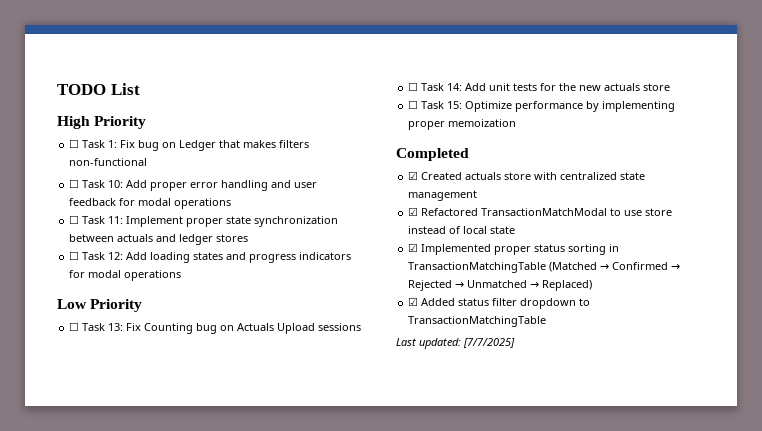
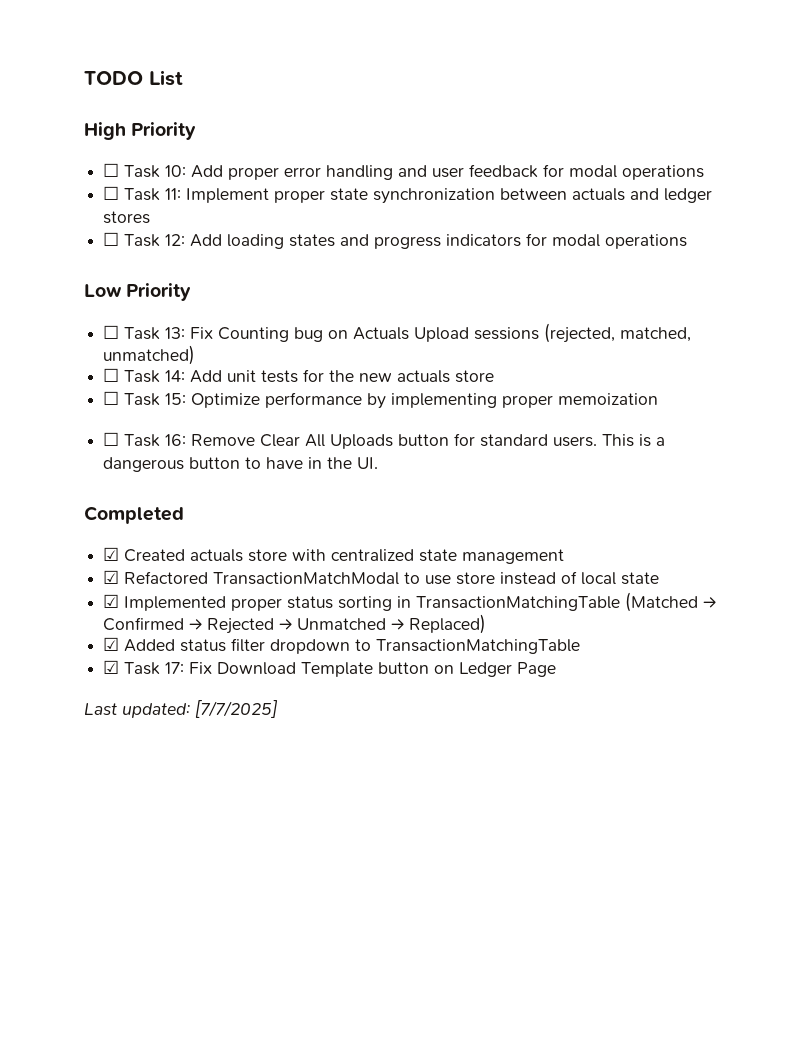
- ☐ Task 1: Fix bug on Ledger that makes filters non-functional
- ☐ Task 13: Fix Counting bug on Actuals Upload sessions
+ ☐ Task 13: Fix Counting bug on Actuals Upload sessions (rejected, matched, unmatched)
+ ☐ Task 16: Remove Clear All Uploads button for standard users. This is a dangerous button to have in the UI.
+ ☑ Task 17: Fix Download Template button on Ledger Page

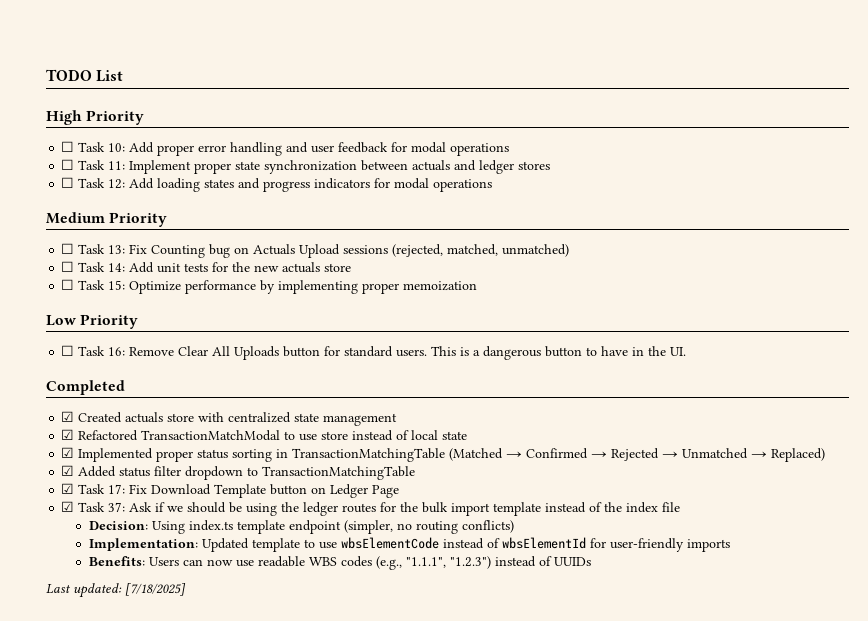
- Low Priority
+ Medium Priority
+ Low Priority
+ ☑ Task 37: Ask if we should be using the ledger routes for the bulk import template instead of the index file
+ Decision: Using index.ts template endpoint (simpler, no routing conflicts)
+ Implementation: Updated template to use wbsElementCode instead of wbsElementId for user-friendly imports
+ Benefits: Users can now use readable WBS codes (e.g., "1.1.1", "1.2.3") instead of UUIDs
- Last updated: [7/7/2025]
+ Last updated: [7/18/2025]

